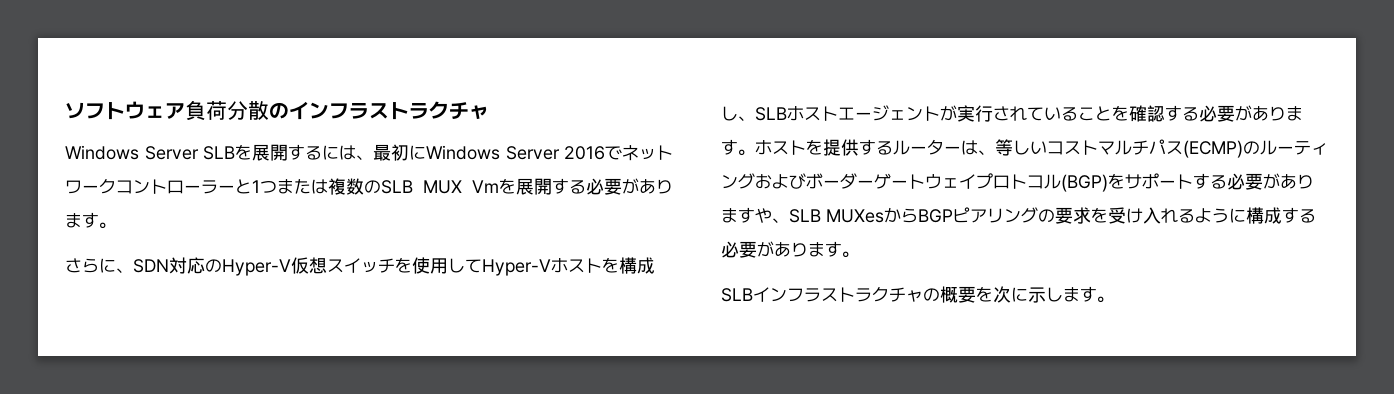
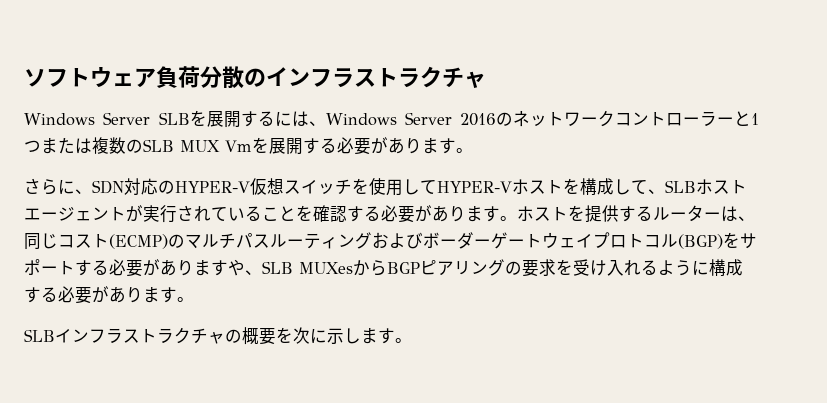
- Windows Server SLBを展開するには、最初にWindows Server 2016でネットワークコントローラーと1つまたは複数のSLB MUX Vmを展開する必要があります。
+ Windows Server SLBを展開するには、Windows Server 2016のネットワークコントローラーと1つまたは複数のSLB MUX Vmを展開する必要があります。
- さらに、SDN対応のHyper-V仮想スイッチを使用してHyper-Vホストを構成し、SLBホストエージェントが実行されていることを確認する必要があります。
+ さらに、SDN対応のHYPER-V仮想スイッチを使用してHYPER-Vホストを構成して、SLBホストエージェントが実行されていることを確認する必要があります。
- ホストを提供するルーターは、等しいコストマルチパス(ECMP)のルーティングおよびボーダーゲートウェイプロトコル(BGP)をサポートする必要がありますや、SLB MUXesからBGPピアリングの要求を受け入れるように構成する必要があります。
+ ホストを提供するルーターは、同じコスト(ECMP)のマルチパスルーティングおよびボーダーゲートウェイプロトコル(BGP)をサポートする必要がありますや、SLB MUXesからBGPピアリングの要求を受け入れるように構成する必要があります。

